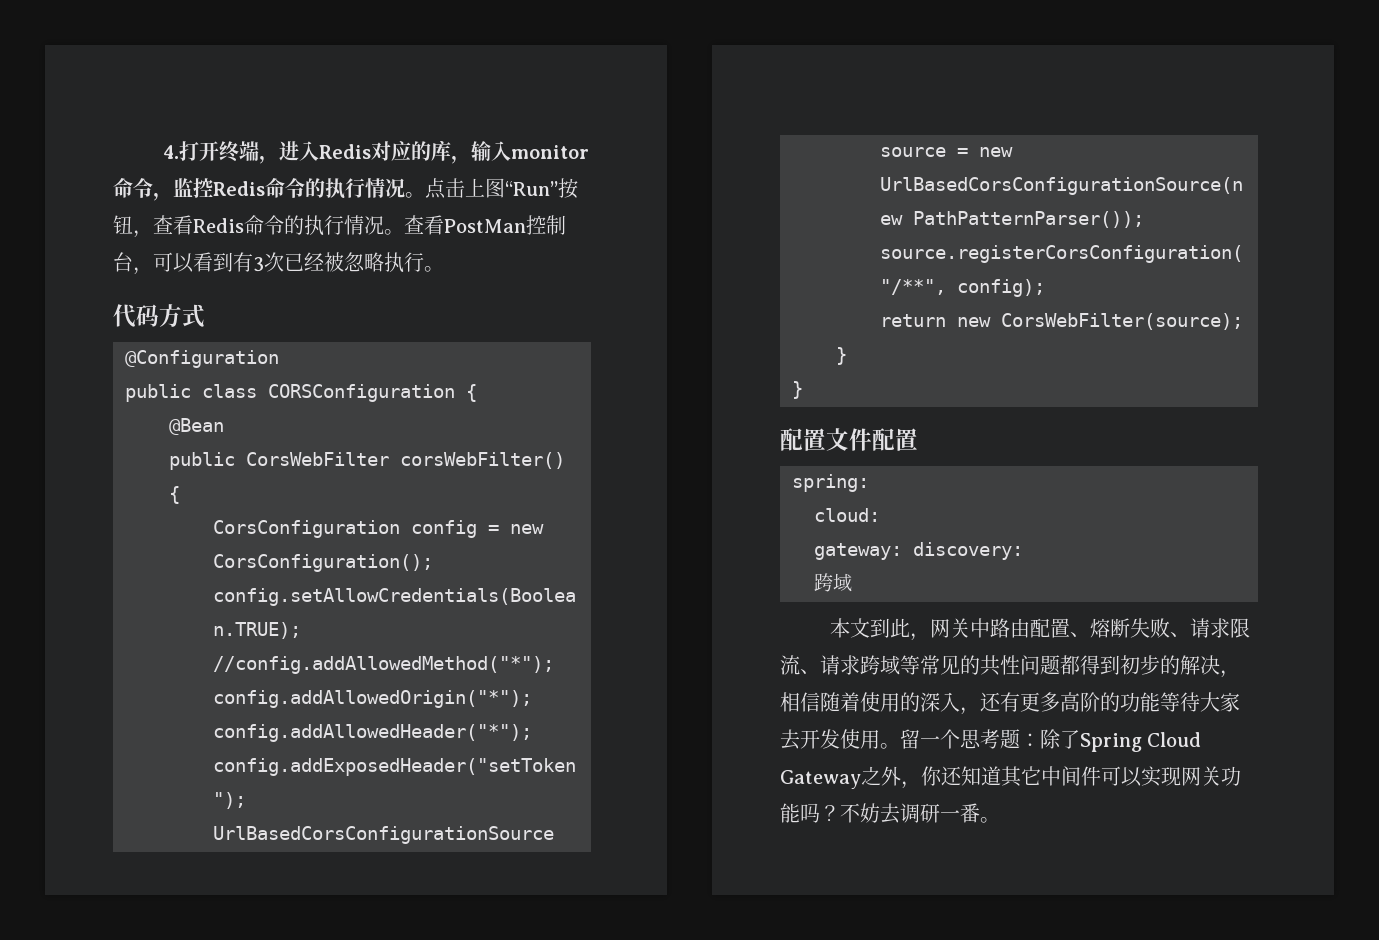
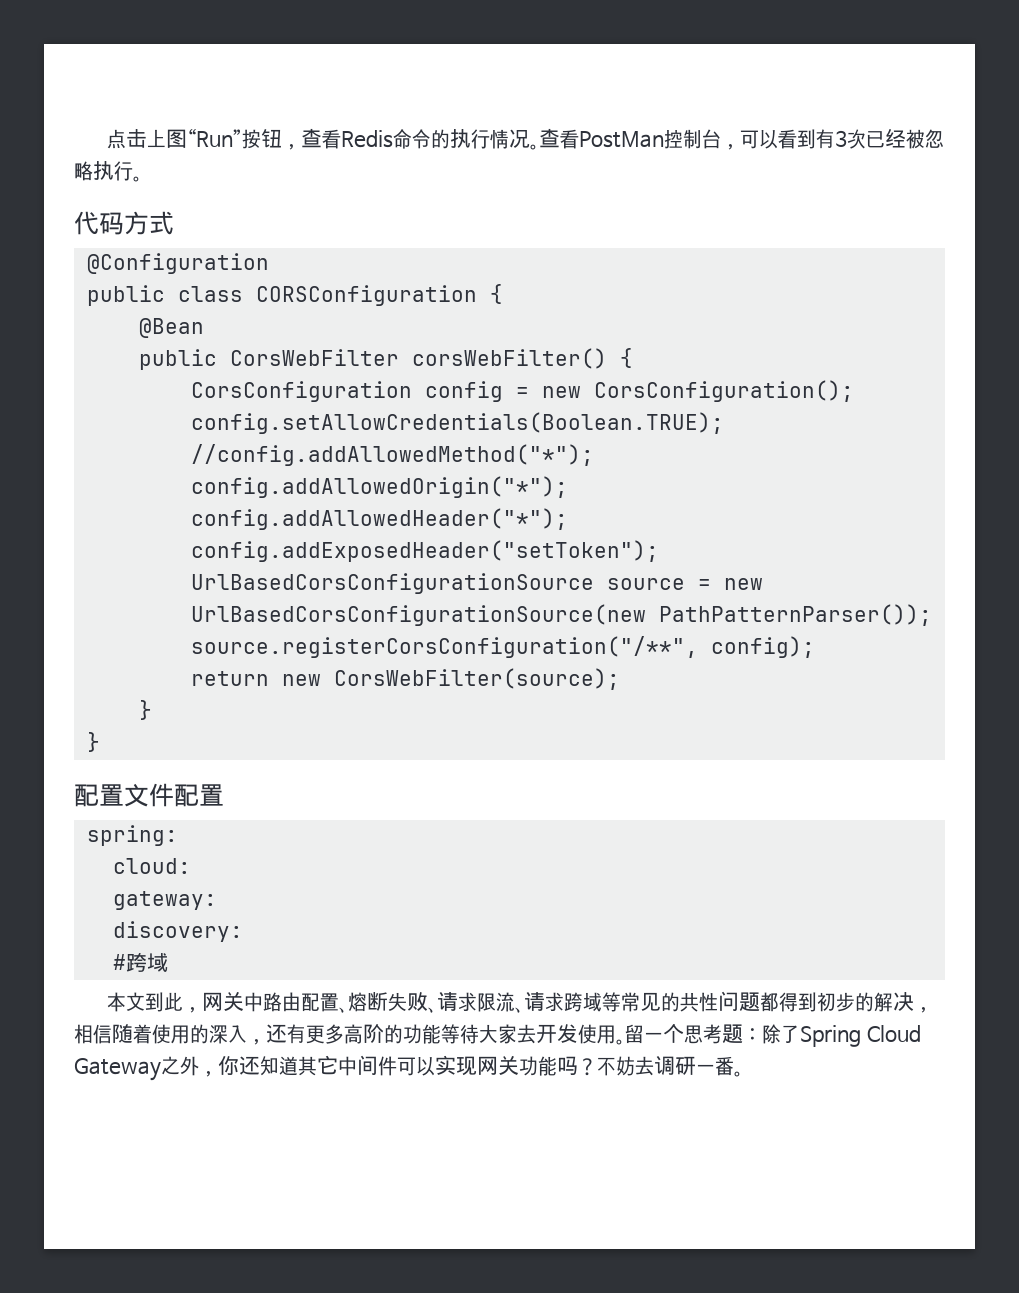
- 4.打开终端，进入Redis对应的库，输入monitor命令，监控Redis命令的执行情况。
- gateway: discovery:
- 跨域
+ gateway:
+ discovery:
+ #跨域

